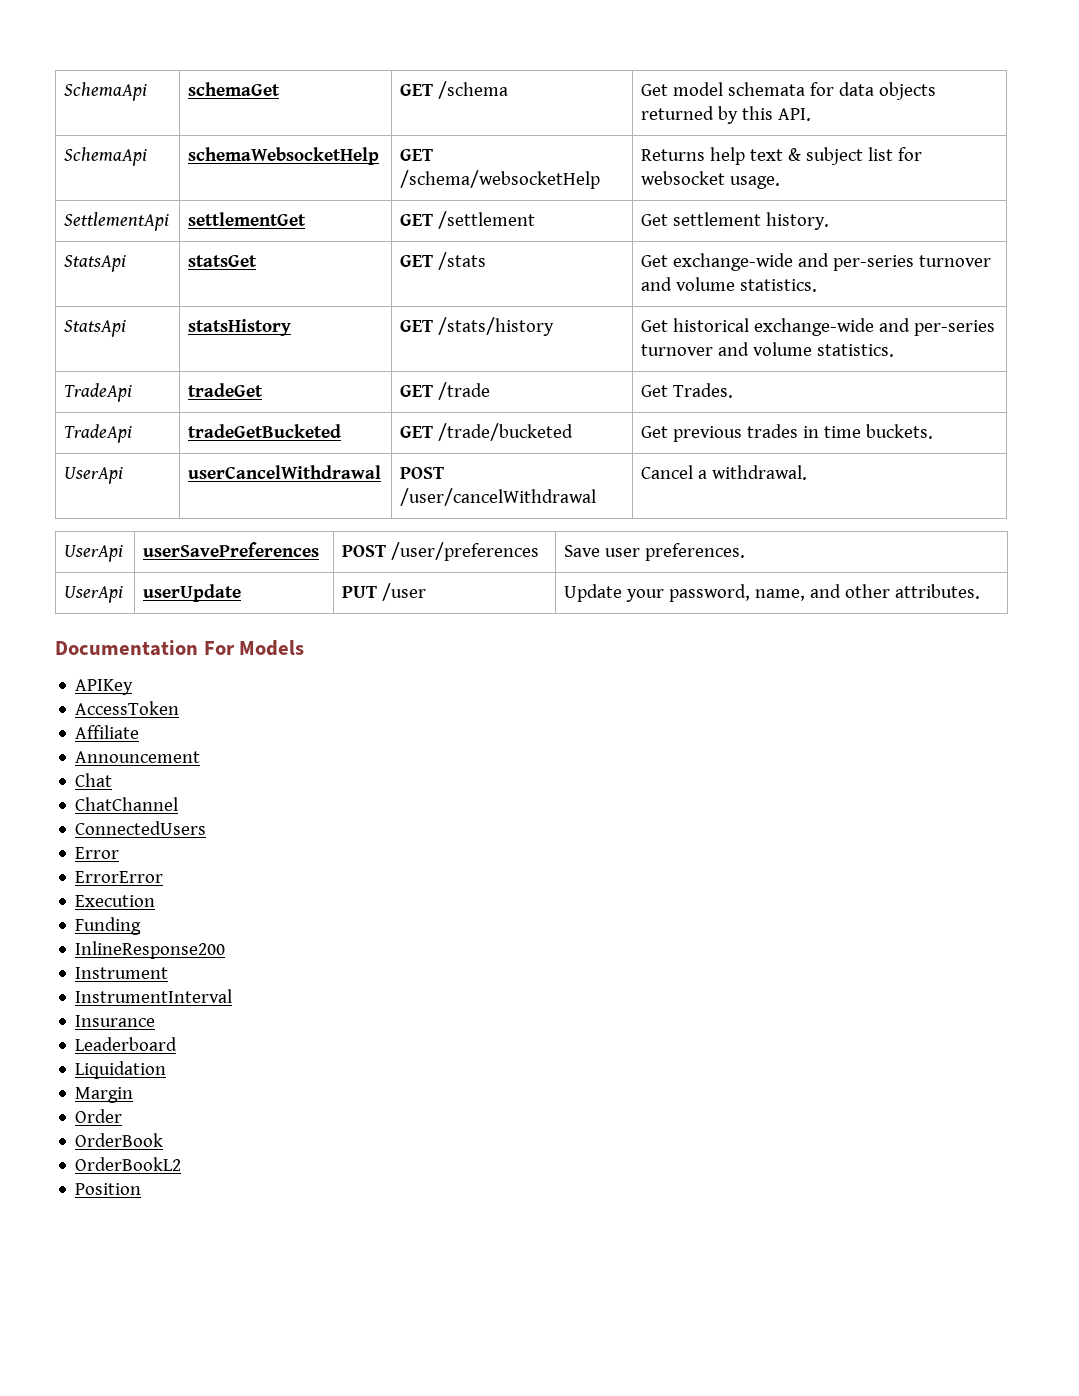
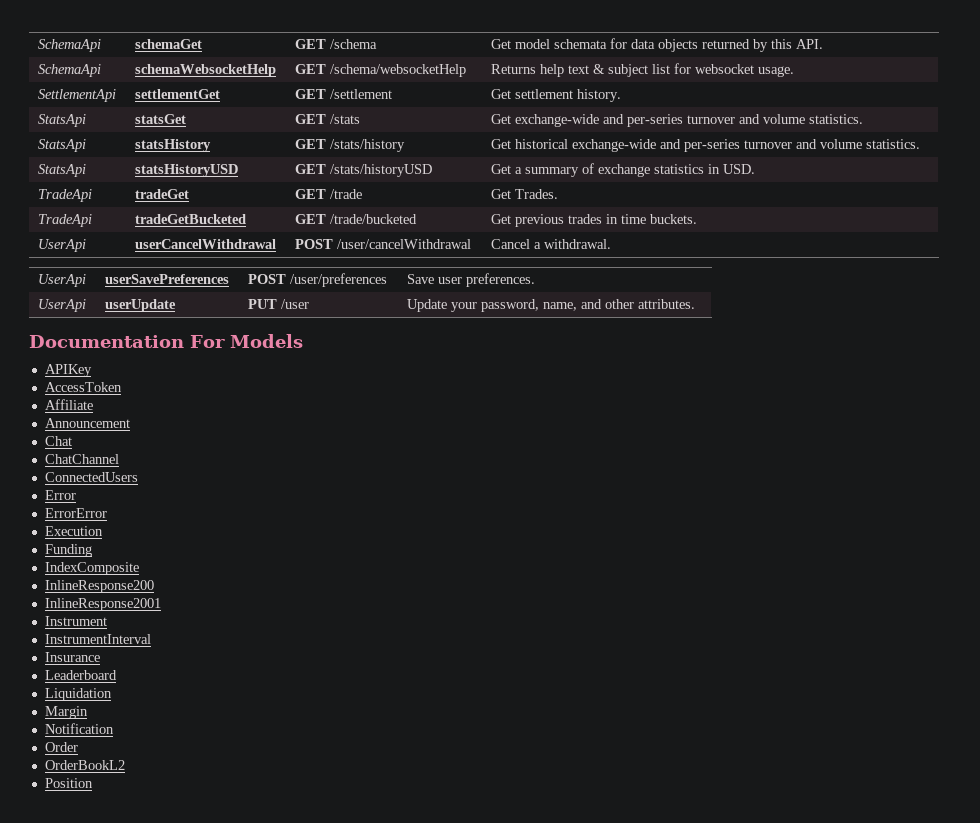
+ StatsApi | statsHistoryUSD | GET /stats/historyUSD | Get a summary of exchange statistics in USD.
+ IndexComposite
+ InlineResponse2001
+ Notification
- OrderBook

